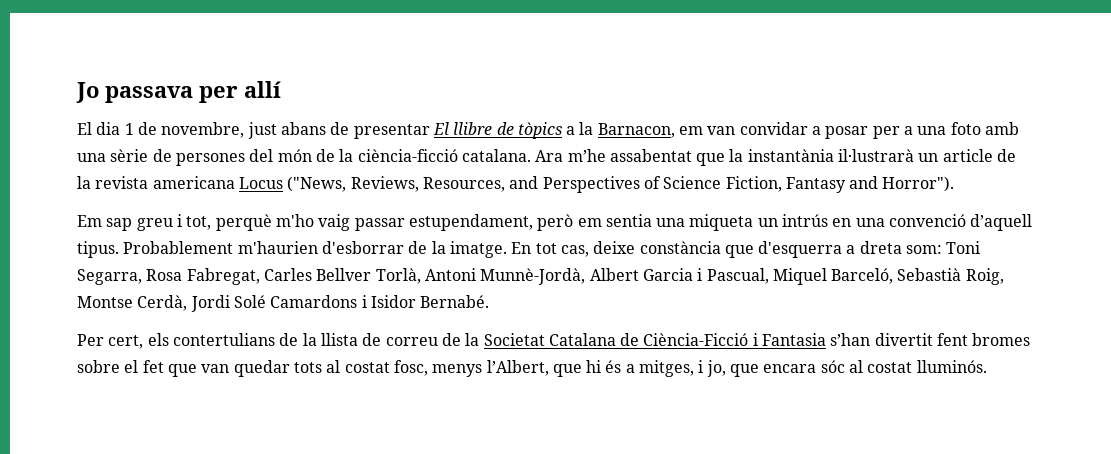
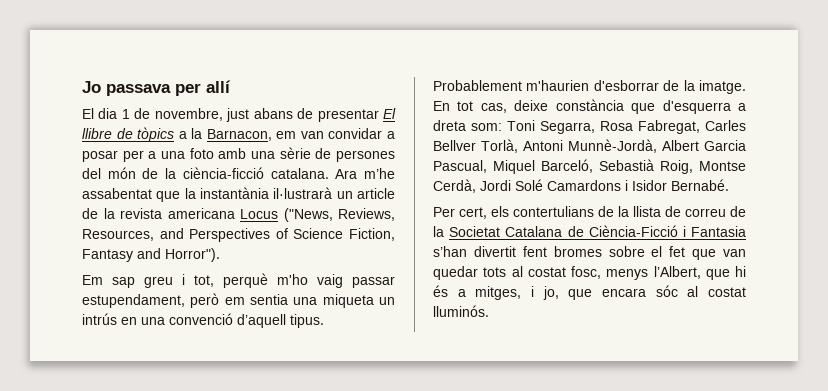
- En tot cas, deixe constància que d'esquerra a dreta som: Toni Segarra, Rosa Fabregat, Carles Bellver Torlà, Antoni Munnè-Jordà, Albert Garcia i Pascual, Miquel Barceló, Sebastià Roig, Montse Cerdà, Jordi Solé Camardons i Isidor Bernabé.
+ En tot cas, deixe constància que d'esquerra a dreta som: Toni Segarra, Rosa Fabregat, Carles Bellver Torlà, Antoni Munnè-Jordà, Albert Garcia Pascual, Miquel Barceló, Sebastià Roig, Montse Cerdà, Jordi Solé Camardons i Isidor Bernabé.

